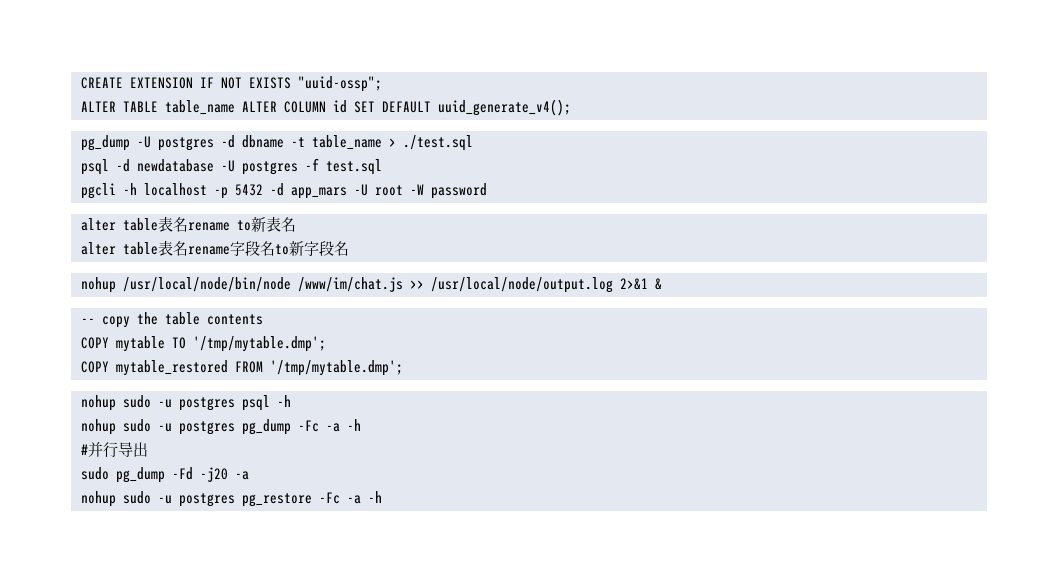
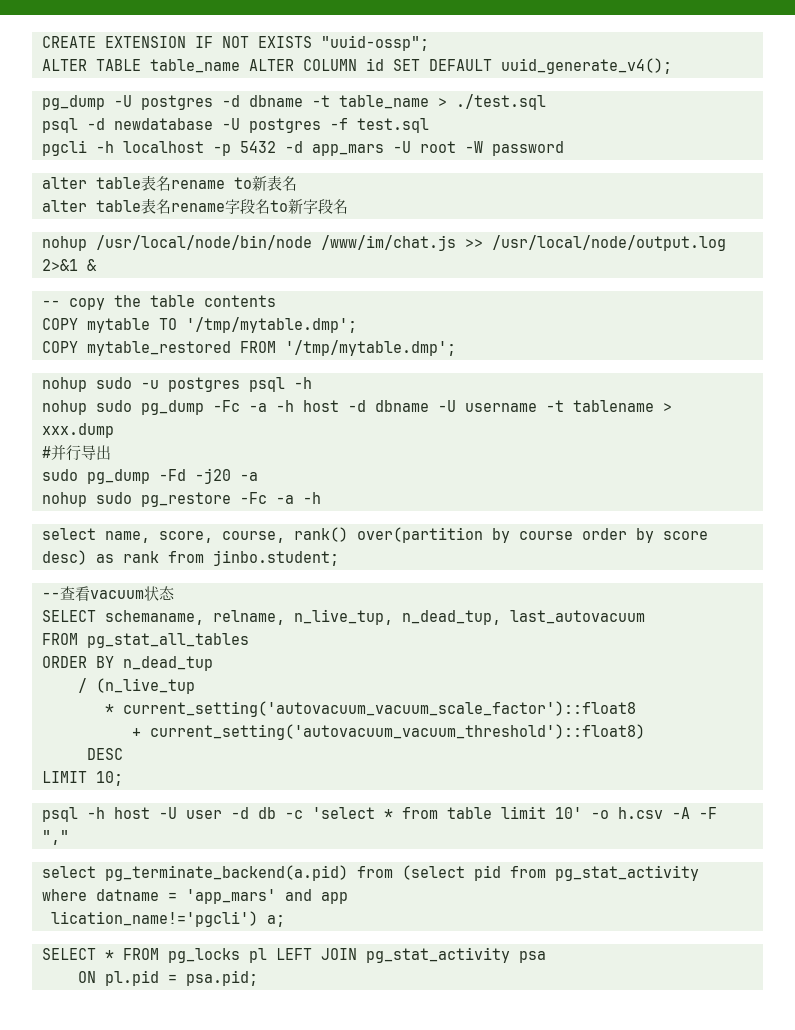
- nohup sudo -u postgres pg_dump -Fc -a -h
+ nohup sudo pg_dump -Fc -a -h host -d dbname -U username -t tablename > xxx.dump
- nohup sudo -u postgres pg_restore -Fc -a -h
+ nohup sudo pg_restore -Fc -a -h
+ select name, score, course, rank() over(partition by course order by score desc) as rank from jinbo.student;
+ --查看vacuum状态
+ SELECT schemaname, relname, n_live_tup, n_dead_tup, last_autovacuum
+ FROM pg_stat_all_tables
+ ORDER BY n_dead_tup
+ / (n_live_tup
+ * current_setting('autovacuum_vacuum_scale_factor')::float8
+ + current_setting('autovacuum_vacuum_threshold')::float8)
+ DESC
+ LIMIT 10;
+ psql -h host -U user -d db -c 'select * from table limit 10' -o h.csv -A -F ","
+ select pg_terminate_backend(a.pid) from (select pid from pg_stat_activity where datname = 'app_mars' and app
+ lication_name!='pgcli') a;
+ SELECT * FROM pg_locks pl LEFT JOIN pg_stat_activity psa
+ ON pl.pid = psa.pid;

